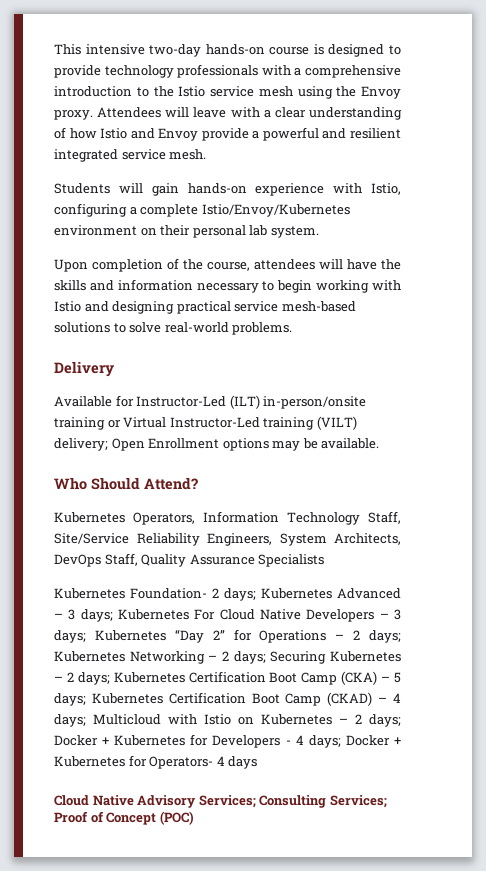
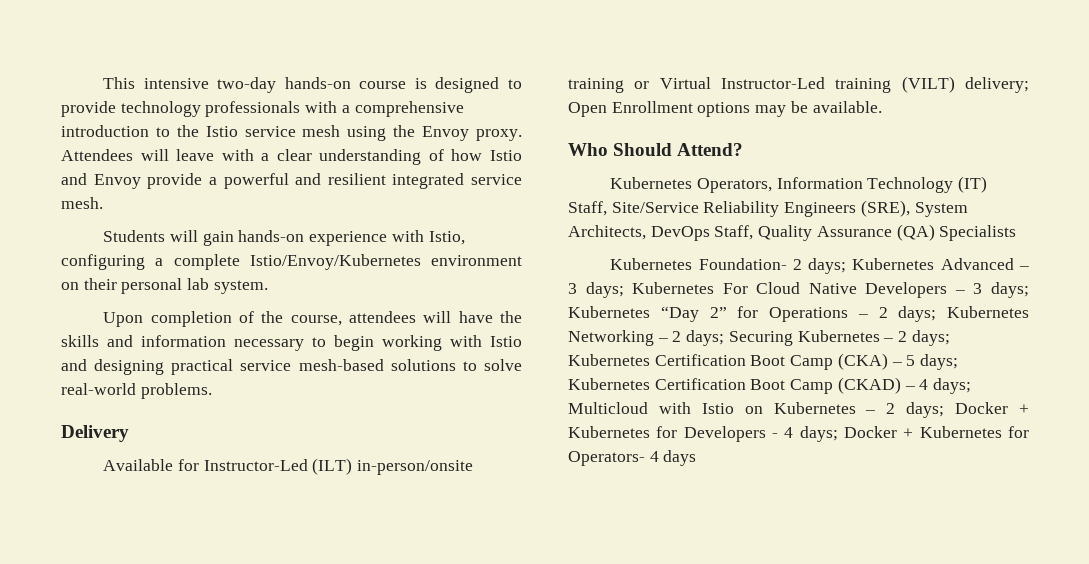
- Kubernetes Operators, Information Technology Staff, Site/Service Reliability Engineers, System Architects, DevOps Staff, Quality Assurance Specialists
+ Kubernetes Operators, Information Technology (IT) Staff, Site/Service Reliability Engineers (SRE), System Architects, DevOps Staff, Quality Assurance (QA) Specialists
- Cloud Native Advisory Services; Consulting Services; Proof of Concept (POC)

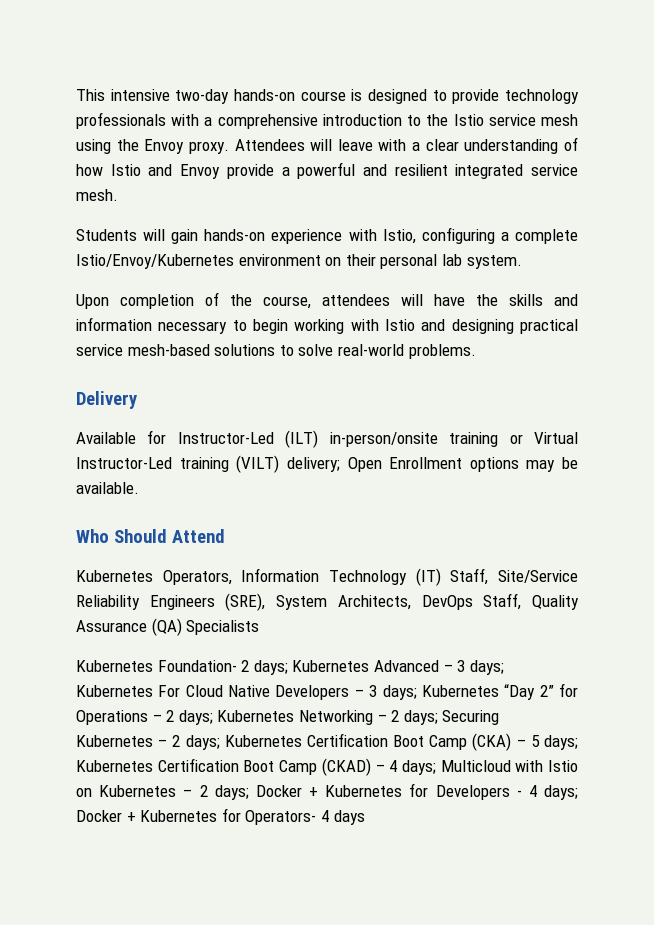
- Who Should Attend?
+ Who Should Attend

